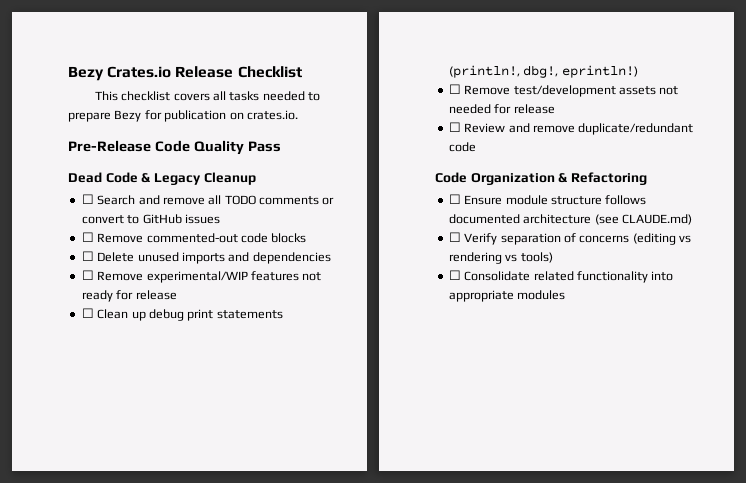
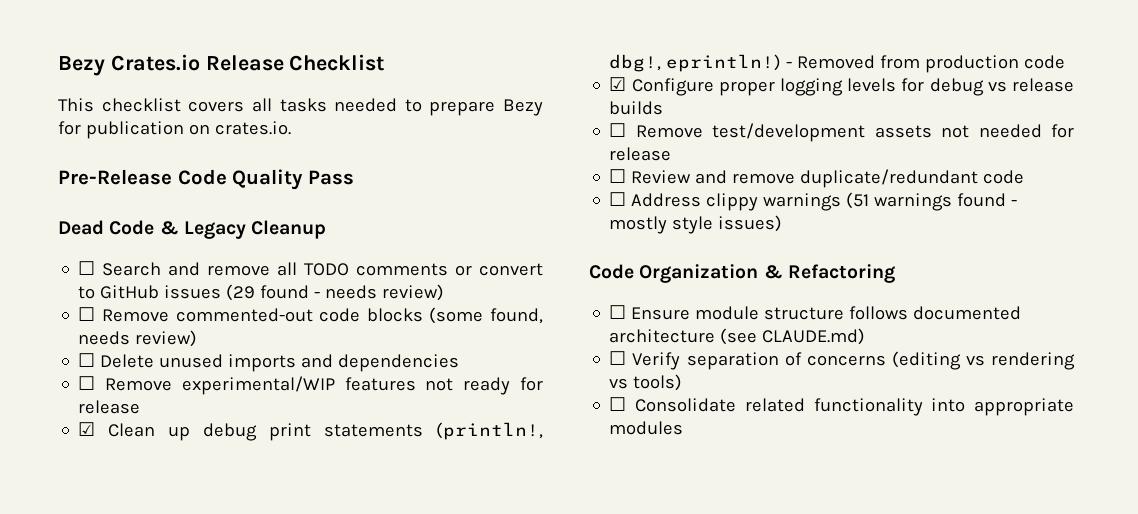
- ☐ Search and remove all TODO comments or convert to GitHub issues
+ ☐ Search and remove all TODO comments or convert to GitHub issues (29 found - needs review)
- ☐ Remove commented-out code blocks
+ ☐ Remove commented-out code blocks (some found, needs review)
- ☐ Clean up debug print statements (println!, dbg!, eprintln!)
+ ☑ Clean up debug print statements (println!, dbg!, eprintln!) - Removed from production code
+ ☑ Configure proper logging levels for debug vs release builds
+ ☐ Address clippy warnings (51 warnings found - mostly style issues)

